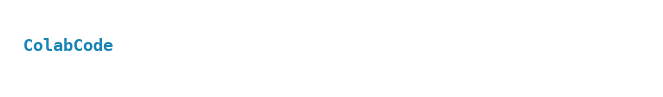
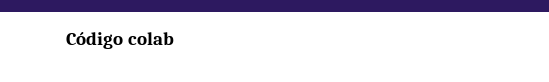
- ColabCode
+ Código colab

